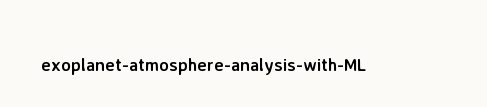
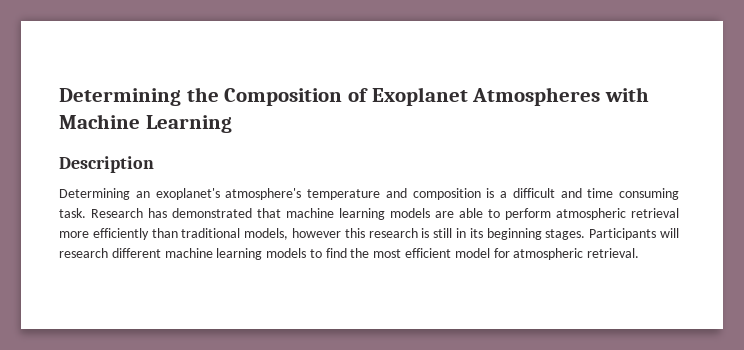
- exoplanet-atmosphere-analysis-with-ML
+ Determining the Composition of Exoplanet Atmospheres with Machine Learning
+ Description
+ Determining an exoplanet's atmosphere's temperature and composition is a difficult and time consuming task. Research has demonstrated that machine learning models are able to perform atmospheric retrieval more efficiently than traditional models, however this research is still in its beginning stages. Participants will research different machine learning models to find the most efficient model for atmospheric retrieval.

